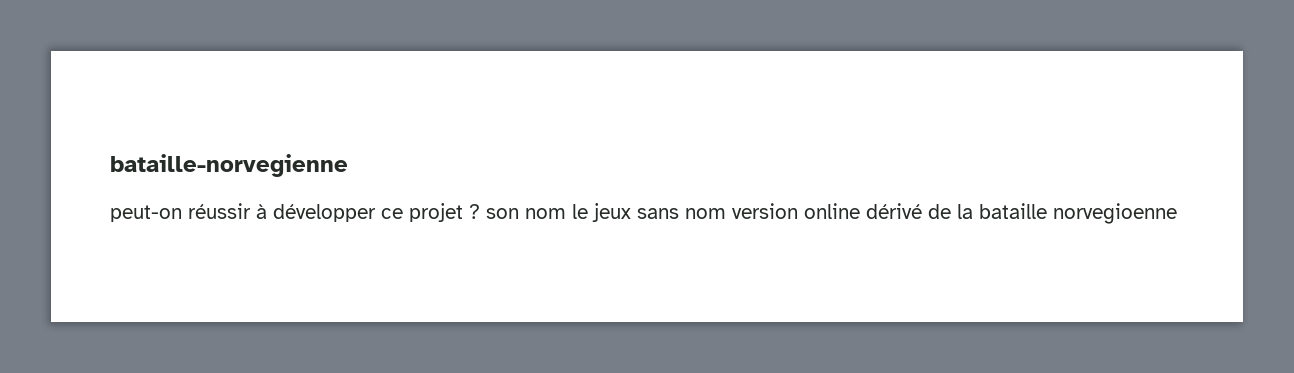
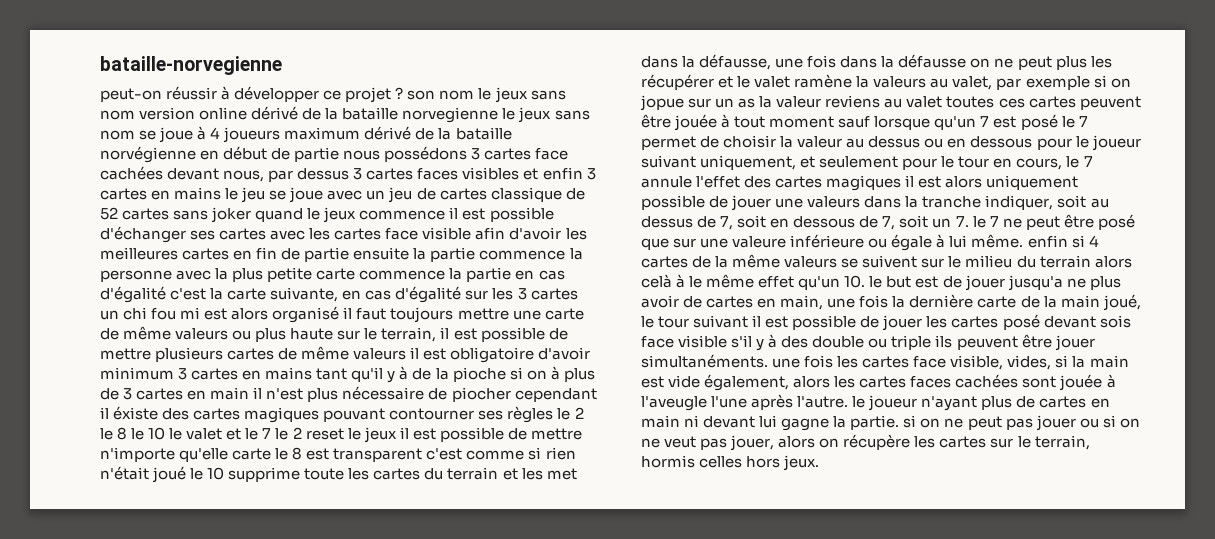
- peut-on réussir à développer ce projet ? son nom le jeux sans nom version online dérivé de la bataille norvegioenne
+ peut-on réussir à développer ce projet ? son nom le jeux sans nom version online dérivé de la bataille norvegienne le jeux sans nom se joue à 4 joueurs maximum dérivé de la bataille norvégienne en début de partie nous possédons 3 cartes face cachées devant nous, par dessus 3 cartes faces visibles et enfin 3 cartes en mains le jeu se joue avec un jeu de cartes classique de 52 cartes sans joker quand le jeux commence il est possible d'échanger ses cartes avec les cartes face visible afin d'avoir les meilleures cartes en fin de partie ensuite la partie commence la personne avec la plus petite carte commence la partie en cas d'égalité c'est la carte suivante, en cas d'égalité sur les 3 cartes un chi fou mi est alors organisé il faut toujours mettre une carte de même valeurs ou plus haute sur le terrain, il est possible de mettre plusieurs cartes de même valeurs il est obligatoire d'avoir minimum 3 cartes en mains tant qu'il y à de la pioche si on à plus de 3 cartes en main il n'est plus nécessaire de piocher cependant il éxiste des cartes magiques pouvant contourner ses règles le 2 le 8 le 10 le valet et le 7 le 2 reset le jeux il est possible de mettre n'importe qu'elle carte le 8 est transparent c'est comme si rien n'était joué le 10 supprime toute les cartes du terrain et les met dans la défausse, une fois dans la défausse on ne peut plus les récupérer et le valet ramène la valeurs au valet, par exemple si on jopue sur un as la valeur reviens au valet toutes ces cartes peuvent être jouée à tout moment sauf lorsque qu'un 7 est posé le 7 permet de choisir la valeur au dessus ou en dessous pour le joueur suivant uniquement, et seulement pour le tour en cours, le 7 annule l'effet des cartes magiques il est alors uniquement possible de jouer une valeurs dans la tranche indiquer, soit au dessus de 7, soit en dessous de 7, soit un 7. le 7 ne peut être posé que sur une valeure inférieure ou égale à lui même. enfin si 4 cartes de la même valeurs se suivent sur le milieu du terrain alors celà à le même effet qu'un 10. le but est de jouer jusqu'a ne plus avoir de cartes en main, une fois la dernière carte de la main joué, le tour suivant il est possible de jouer les cartes posé devant sois face visible s'il y à des double ou triple ils peuvent être jouer simultanéments. une fois les cartes face visible, vides, si la main est vide également, alors les cartes faces cachées sont jouée à l'aveugle l'une après l'autre. le joueur n'ayant plus de cartes en main ni devant lui gagne la partie. si on ne peut pas jouer ou si on ne veut pas jouer, alors on récupère les cartes sur le terrain, hormis celles hors jeux.

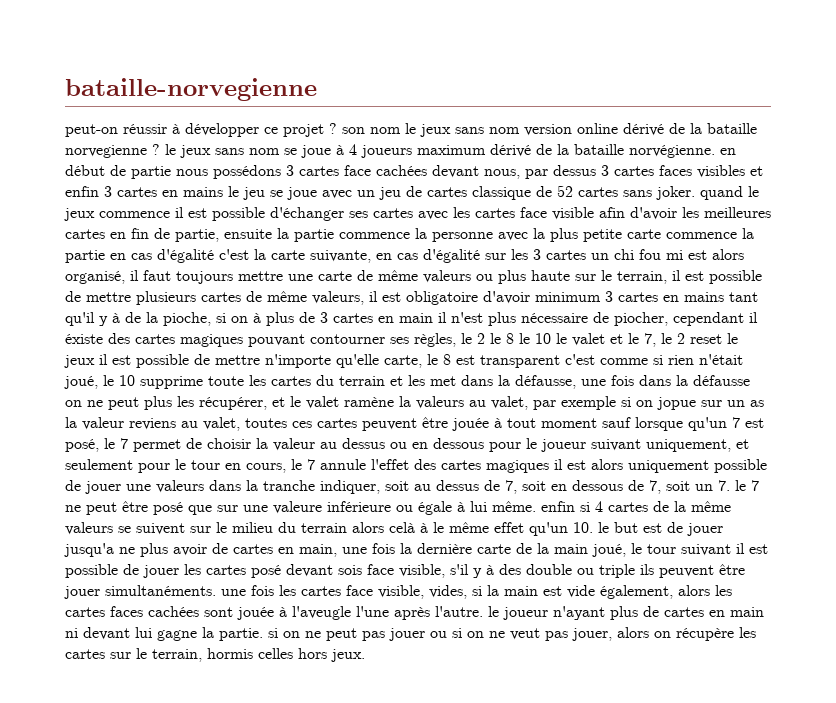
- peut-on réussir à développer ce projet ? son nom le jeux sans nom version online dérivé de la bataille norvegienne le jeux sans nom se joue à 4 joueurs maximum dérivé de la bataille norvégienne en début de partie nous possédons 3 cartes face cachées devant nous, par dessus 3 cartes faces visibles et enfin 3 cartes en mains le jeu se joue avec un jeu de cartes classique de 52 cartes sans joker quand le jeux commence il est possible d'échanger ses cartes avec les cartes face visible afin d'avoir les meilleures cartes en fin de partie ensuite la partie commence la personne avec la plus petite carte commence la partie en cas d'égalité c'est la carte suivante, en cas d'égalité sur les 3 cartes un chi fou mi est alors organisé il faut toujours mettre une carte de même valeurs ou plus haute sur le terrain, il est possible de mettre plusieurs cartes de même valeurs il est obligatoire d'avoir minimum 3 cartes en mains tant qu'il y à de la pioche si on à plus de 3 cartes en main il n'est plus nécessaire de piocher cependant il éxiste des cartes magiques pouvant contourner ses règles le 2 le 8 le 10 le valet et le 7 le 2 reset le jeux il est possible de mettre n'importe qu'elle carte le 8 est transparent c'est comme si rien n'était joué le 10 supprime toute les cartes du terrain et les met dans la défausse, une fois dans la défausse on ne peut plus les récupérer et le valet ramène la valeurs au valet, par exemple si on jopue sur un as la valeur reviens au valet toutes ces cartes peuvent être jouée à tout moment sauf lorsque qu'un 7 est posé le 7 permet de choisir la valeur au dessus ou en dessous pour le joueur suivant uniquement, et seulement pour le tour en cours, le 7 annule l'effet des cartes magiques il est alors uniquement possible de jouer une valeurs dans la tranche indiquer, soit au dessus de 7, soit en dessous de 7, soit un 7. le 7 ne peut être posé que sur une valeure inférieure ou égale à lui même. enfin si 4 cartes de la même valeurs se suivent sur le milieu du terrain alors celà à le même effet qu'un 10. le but est de jouer jusqu'a ne plus avoir de cartes en main, une fois la dernière carte de la main joué, le tour suivant il est possible de jouer les cartes posé devant sois face visible s'il y à des double ou triple ils peuvent être jouer simultanéments. une fois les cartes face visible, vides, si la main est vide également, alors les cartes faces cachées sont jouée à l'aveugle l'une après l'autre. le joueur n'ayant plus de cartes en main ni devant lui gagne la partie. si on ne peut pas jouer ou si on ne veut pas jouer, alors on récupère les cartes sur le terrain, hormis celles hors jeux.
+ peut-on réussir à développer ce projet ? son nom le jeux sans nom version online dérivé de la bataille norvegienne ? le jeux sans nom se joue à 4 joueurs maximum dérivé de la bataille norvégienne. en début de partie nous possédons 3 cartes face cachées devant nous, par dessus 3 cartes faces visibles et enfin 3 cartes en mains le jeu se joue avec un jeu de cartes classique de 52 cartes sans joker. quand le jeux commence il est possible d'échanger ses cartes avec les cartes face visible afin d'avoir les meilleures cartes en fin de partie, ensuite la partie commence la personne avec la plus petite carte commence la partie en cas d'égalité c'est la carte suivante, en cas d'égalité sur les 3 cartes un chi fou mi est alors organisé, il faut toujours mettre une carte de même valeurs ou plus haute sur le terrain, il est possible de mettre plusieurs cartes de même valeurs, il est obligatoire d'avoir minimum 3 cartes en mains tant qu'il y à de la pioche, si on à plus de 3 cartes en main il n'est plus nécessaire de piocher, cependant il éxiste des cartes magiques pouvant contourner ses règles, le 2 le 8 le 10 le valet et le 7, le 2 reset le jeux il est possible de mettre n'importe qu'elle carte, le 8 est transparent c'est comme si rien n'était joué, le 10 supprime toute les cartes du terrain et les met dans la défausse, une fois dans la défausse on ne peut plus les récupérer, et le valet ramène la valeurs au valet, par exemple si on jopue sur un as la valeur reviens au valet, toutes ces cartes peuvent être jouée à tout moment sauf lorsque qu'un 7 est posé, le 7 permet de choisir la valeur au dessus ou en dessous pour le joueur suivant uniquement, et seulement pour le tour en cours, le 7 annule l'effet des cartes magiques il est alors uniquement possible de jouer une valeurs dans la tranche indiquer, soit au dessus de 7, soit en dessous de 7, soit un 7. le 7 ne peut être posé que sur une valeure inférieure ou égale à lui même. enfin si 4 cartes de la même valeurs se suivent sur le milieu du terrain alors celà à le même effet qu'un 10. le but est de jouer jusqu'a ne plus avoir de cartes en main, une fois la dernière carte de la main joué, le tour suivant il est possible de jouer les cartes posé devant sois face visible, s'il y à des double ou triple ils peuvent être jouer simultanéments. une fois les cartes face visible, vides, si la main est vide également, alors les cartes faces cachées sont jouée à l'aveugle l'une après l'autre. le joueur n'ayant plus de cartes en main ni devant lui gagne la partie. si on ne peut pas jouer ou si on ne veut pas jouer, alors on récupère les cartes sur le terrain, hormis celles hors jeux.

